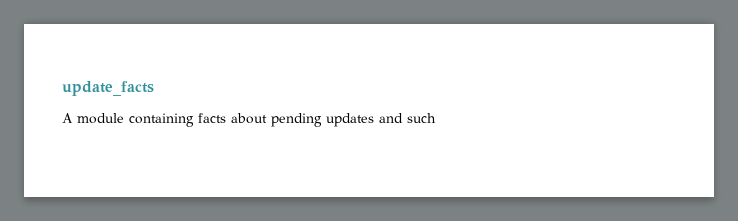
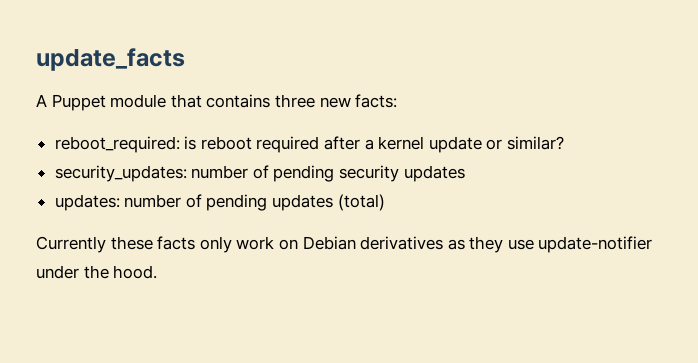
- A module containing facts about pending updates and such
+ A Puppet module that contains three new facts:
+ reboot_required: is reboot required after a kernel update or similar?
+ security_updates: number of pending security updates
+ updates: number of pending updates (total)
+ Currently these facts only work on Debian derivatives as they use update-notifier under the hood.

